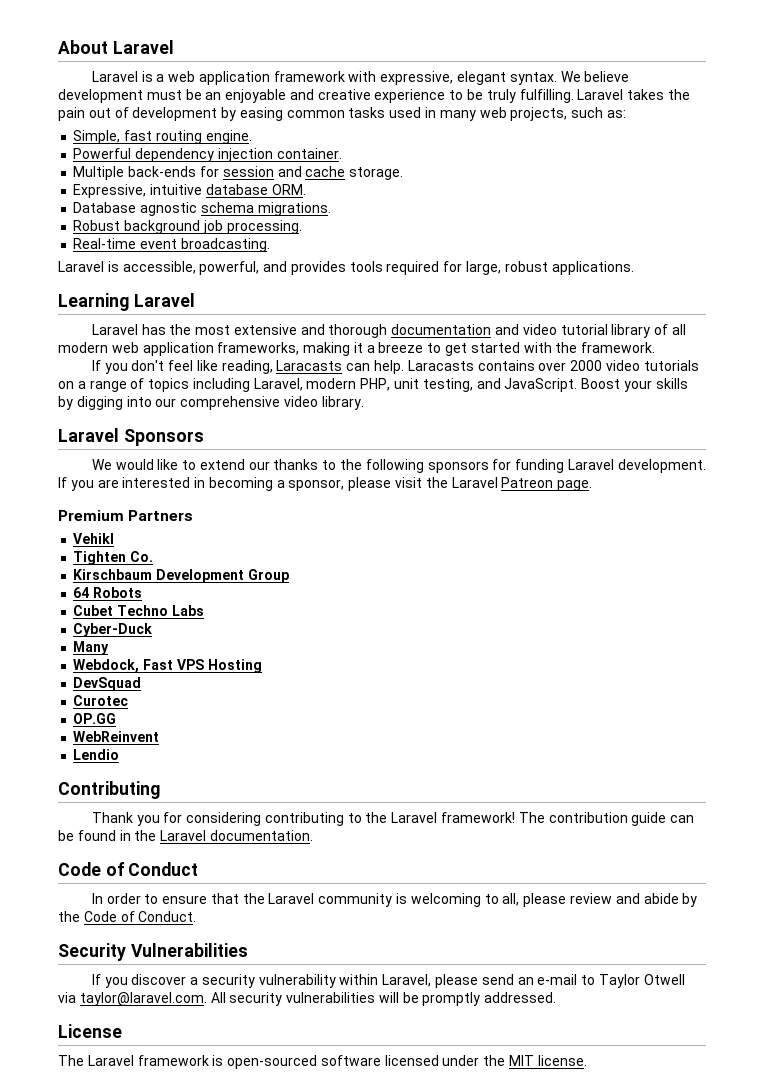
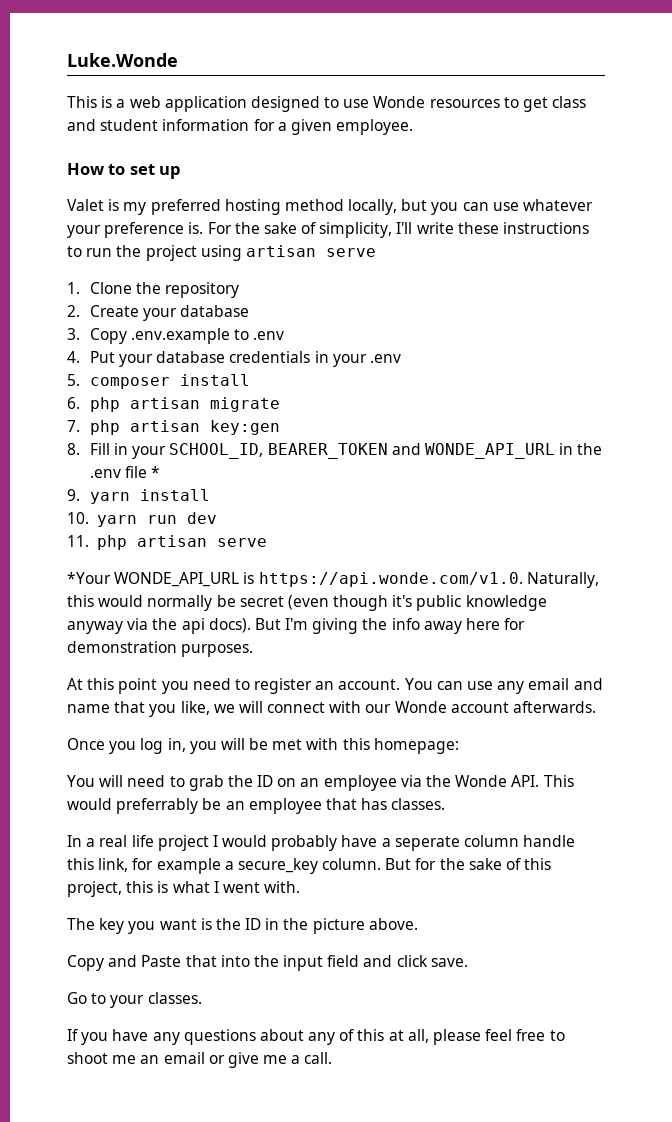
- About Laravel
- Laravel is a web application framework with expressive, elegant syntax. We believe development must be an enjoyable and creative experience to be truly fulfilling. Laravel takes the pain out of development by easing common tasks used in many web projects, such as:
- Simple, fast routing engine.
- Powerful dependency injection container.
- Multiple back-ends for session and cache storage.
- Expressive, intuitive database ORM.
- Database agnostic schema migrations.
- Robust background job processing.
- Real-time event broadcasting.
- Laravel is accessible, powerful, and provides tools required for large, robust applications.
- Learning Laravel
- Laravel has the most extensive and thorough documentation and video tutorial library of all modern web application frameworks, making it a breeze to get started with the framework.
- If you don't feel like reading, Laracasts can help. Laracasts contains over 2000 video tutorials on a range of topics including Laravel, modern PHP, unit testing, and JavaScript. Boost your skills by digging into our comprehensive video library.
- Laravel Sponsors
- We would like to extend our thanks to the following sponsors for funding Laravel development. If you are interested in becoming a sponsor, please visit the Laravel Patreon page.
- Premium Partners
- Vehikl
- Tighten Co.
- Kirschbaum Development Group
- 64 Robots
- Cubet Techno Labs
- Cyber-Duck
- Many
- Webdock, Fast VPS Hosting
- DevSquad
- Curotec
- OP.GG
- WebReinvent
- Lendio
- Contributing
- Thank you for considering contributing to the Laravel framework! The contribution guide can be found in the Laravel documentation.
- Code of Conduct
- In order to ensure that the Laravel community is welcoming to all, please review and abide by the Code of Conduct.
- Security Vulnerabilities
- If you discover a security vulnerability within Laravel, please send an e-mail to Taylor Otwell via taylor@laravel.com. All security vulnerabilities will be promptly addressed.
- License
- The Laravel framework is open-sourced software licensed under the MIT license.
+ Luke.Wonde
+ This is a web application designed to use Wonde resources to get class and student information for a given employee.
+ How to set up
+ Valet is my preferred hosting method locally, but you can use whatever your preference is. For the sake of simplicity, I'll write these instructions to run the project using artisan serve
+ 1. Clone the repository
+ 2. Create your database
+ 3. Copy .env.example to .env
+ 4. Put your database credentials in your .env
+ 5. composer install
+ 6. php artisan migrate
+ 7. php artisan key:gen
+ 8. Fill in your SCHOOL_ID, BEARER_TOKEN and WONDE_API_URL in the .env file *
+ 9. yarn install
+ 10. yarn run dev
+ 11. php artisan serve
+ *Your WONDE_API_URL is https://api.wonde.com/v1.0. Naturally, this would normally be secret (even though it's public knowledge anyway via the api docs). But I'm giving the info away here for demonstration purposes.
+ At this point you need to register an account. You can use any email and name that you like, we will connect with our Wonde account afterwards.
+ Once you log in, you will be met with this homepage:
+ You will need to grab the ID on an employee via the Wonde API. This would preferrably be an employee that has classes.
+ In a real life project I would probably have a seperate column handle this link, for example a secure_key column. But for the sake of this project, this is what I went with.
+ The key you want is the ID in the picture above.
+ Copy and Paste that into the input field and click save.
+ Go to your classes.
+ If you have any questions about any of this at all, please feel free to shoot me an email or give me a call.

